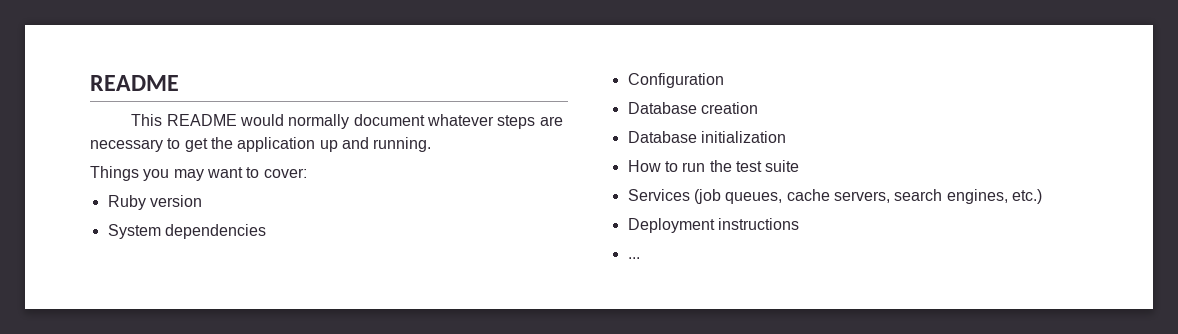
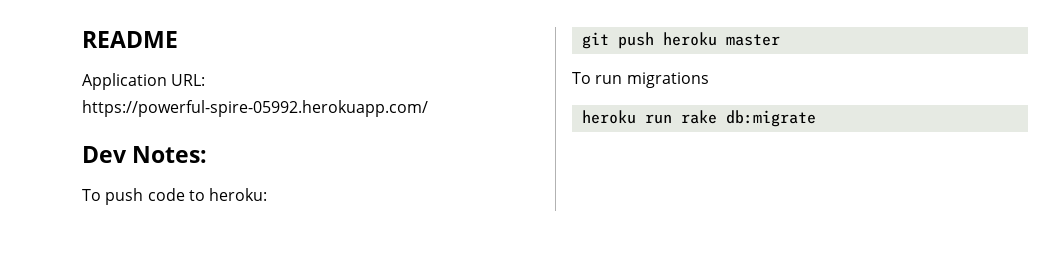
- This README would normally document whatever steps are necessary to get the application up and running.
- Things you may want to cover:
- Ruby version
- System dependencies
- Configuration
- Database creation
- Database initialization
- How to run the test suite
- Services (job queues, cache servers, search engines, etc.)
- Deployment instructions
- ...
+ Application URL: https://powerful-spire-05992.herokuapp.com/
+ Dev Notes:
+ To push code to heroku:
+ git push heroku master
+ To run migrations
+ heroku run rake db:migrate

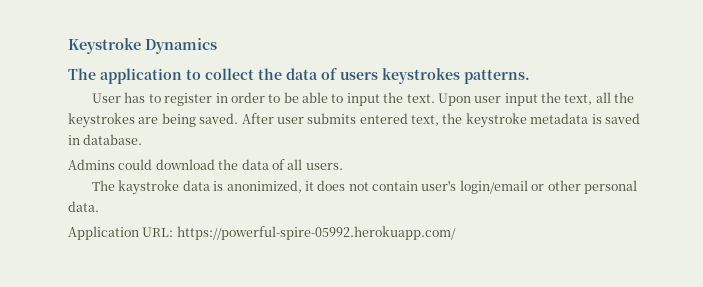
- README
+ Keystroke Dynamics
+ The application to collect the data of users keystrokes patterns.
+ User has to register in order to be able to input the text. Upon user input the text, all the keystrokes are being saved. After user submits entered text, the keystroke metadata is saved in database.
+ Admins could download the data of all users.
+ The kaystroke data is anonimized, it does not contain user's login/email or other personal data.
  Application URL: https://powerful-spire-05992.herokuapp.com/
- Dev Notes:
- To push code to heroku:
- git push heroku master
- To run migrations
- heroku run rake db:migrate

